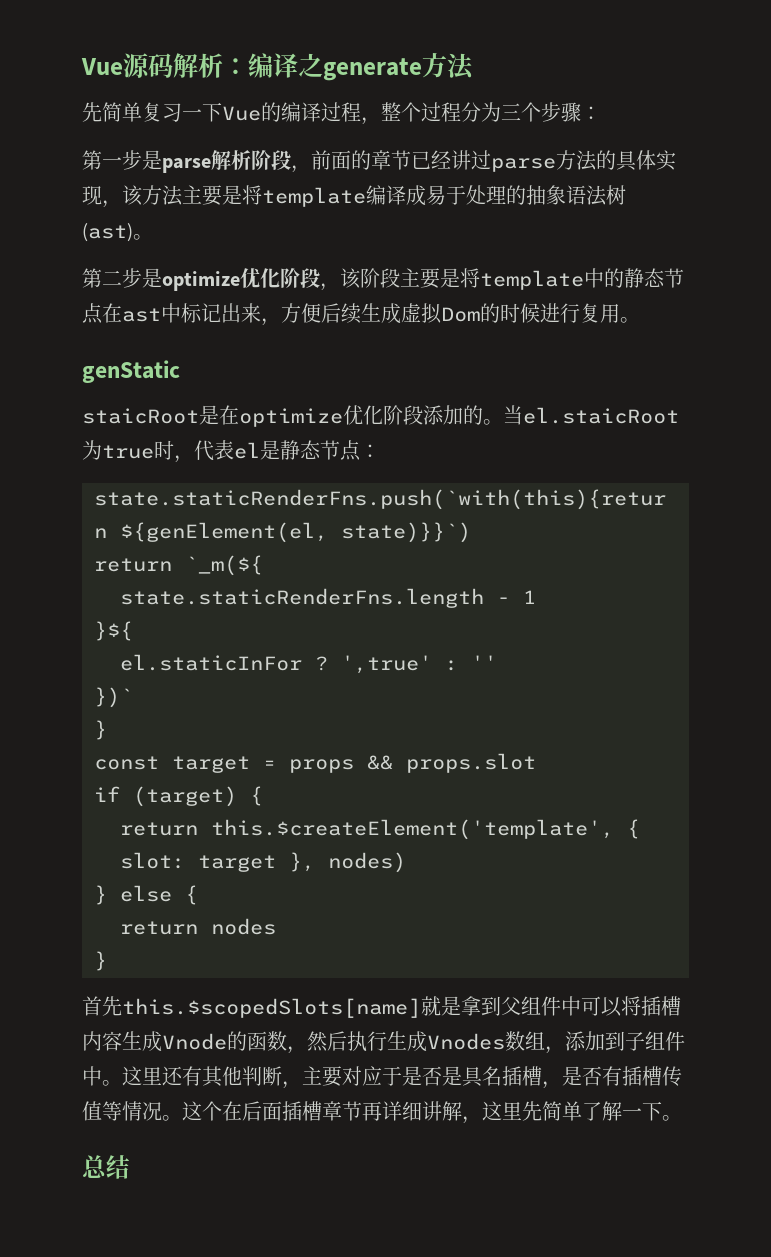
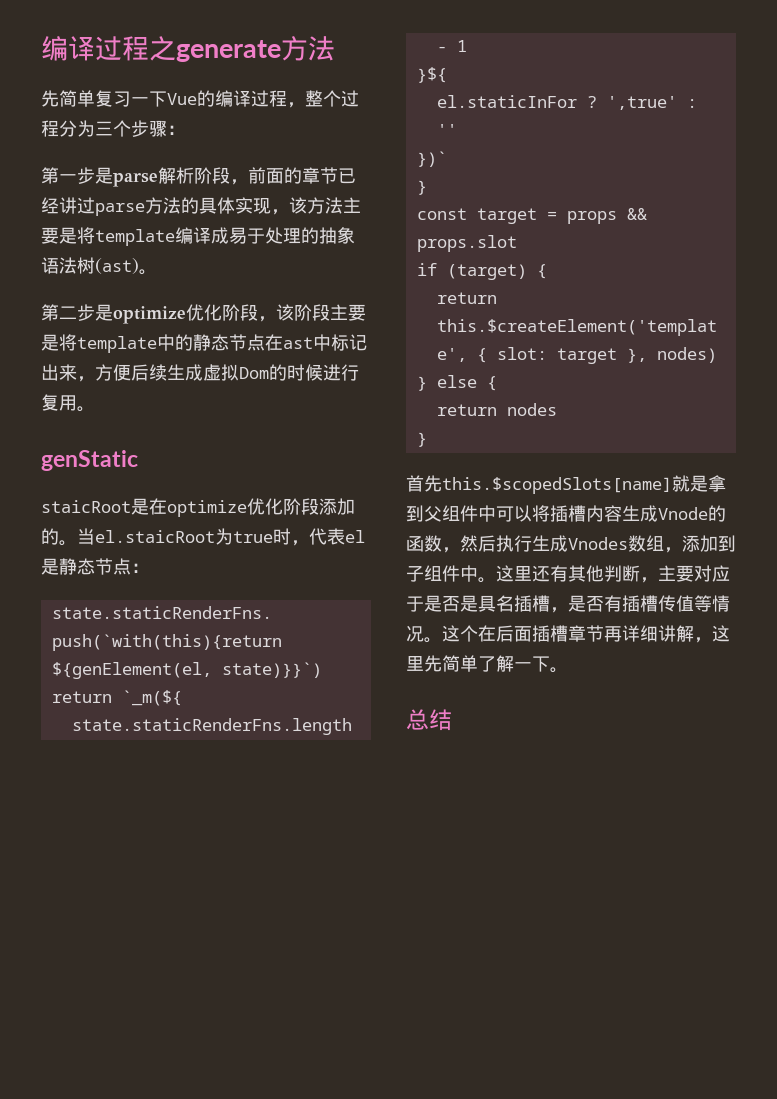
- Vue源码解析：编译之generate方法
+ 编译过程之generate方法

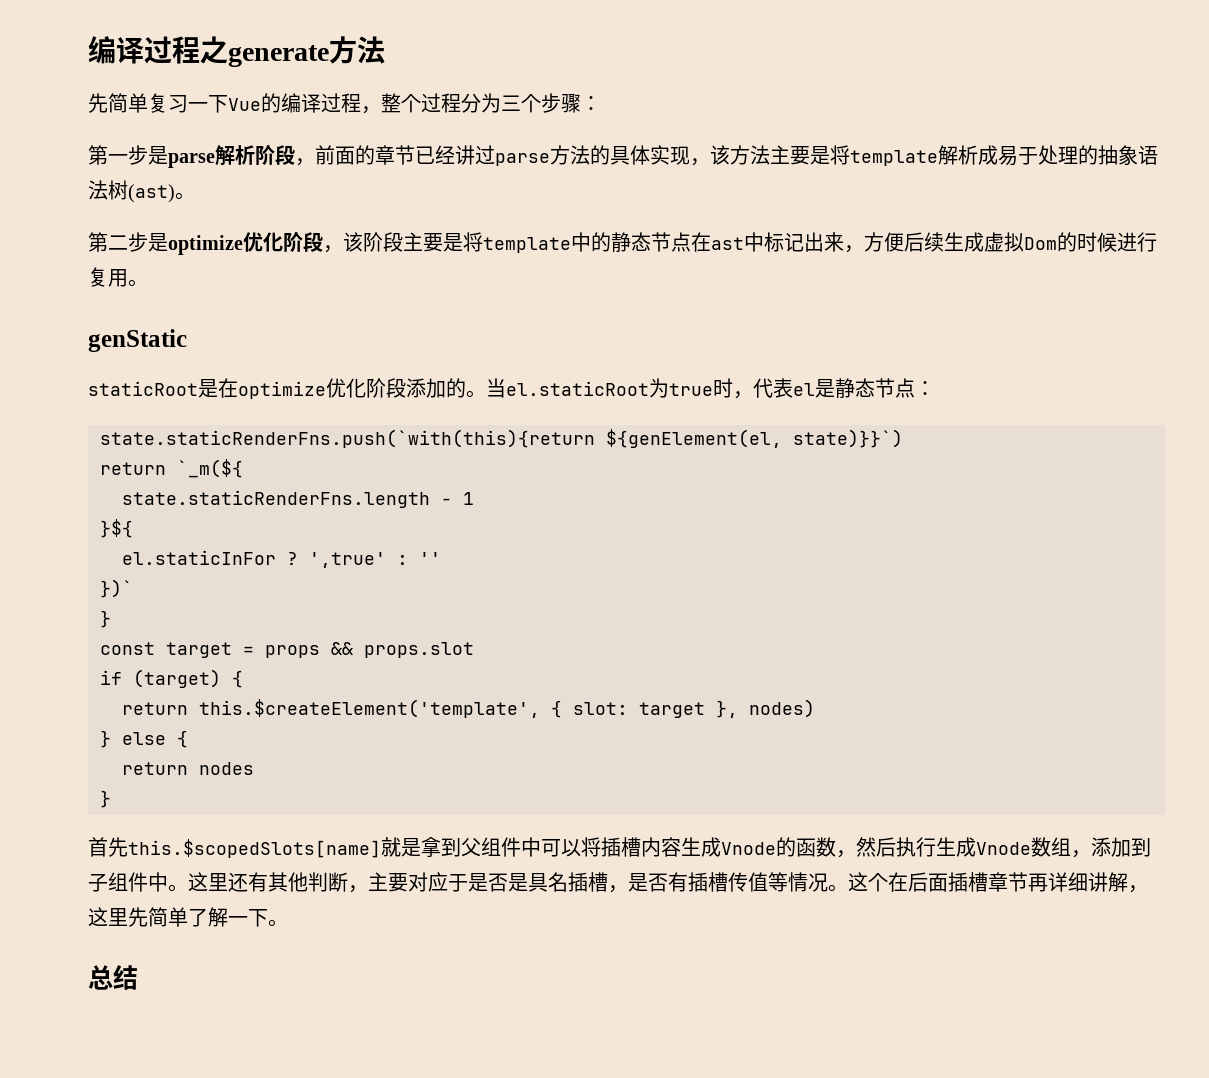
- 第一步是parse解析阶段，前面的章节已经讲过parse方法的具体实现，该方法主要是将template编译成易于处理的抽象语法树(ast)。
+ 第一步是parse解析阶段，前面的章节已经讲过parse方法的具体实现，该方法主要是将template解析成易于处理的抽象语法树(ast)。
- staicRoot是在optimize优化阶段添加的。
+ staticRoot是在optimize优化阶段添加的。
- 当el.staicRoot为true时，代表el是静态节点：
+ 当el.staticRoot为true时，代表el是静态节点：
- 首先this.$scopedSlots[name]就是拿到父组件中可以将插槽内容生成Vnode的函数，然后执行生成Vnodes数组，添加到子组件中。
+ 首先this.$scopedSlots[name]就是拿到父组件中可以将插槽内容生成Vnode的函数，然后执行生成Vnode数组，添加到子组件中。

